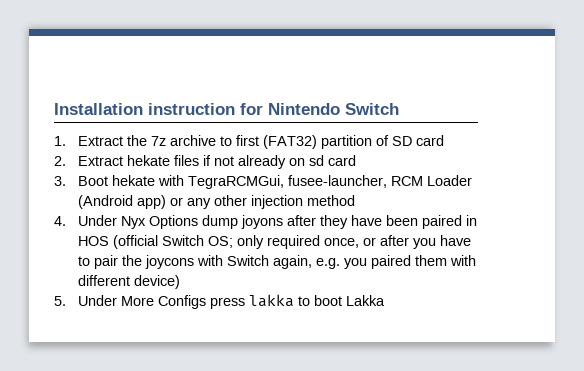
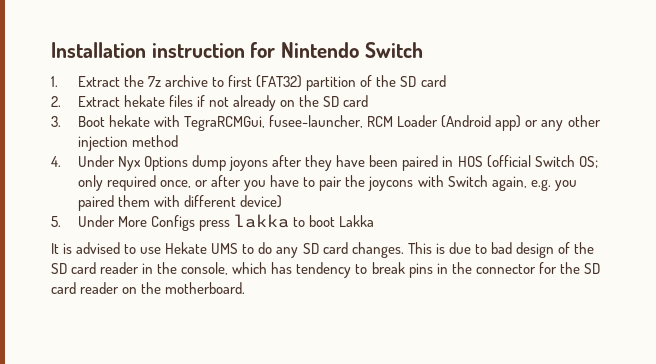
- 1. Extract the 7z archive to first (FAT32) partition of SD card
+ 1. Extract the 7z archive to first (FAT32) partition of the SD card
- 2. Extract hekate files if not already on sd card
+ 2. Extract hekate files if not already on the SD card
+ It is advised to use Hekate UMS to do any SD card changes. This is due to bad design of the SD card reader in the console, which has tendency to break pins in the connector for the SD card reader on the motherboard.

